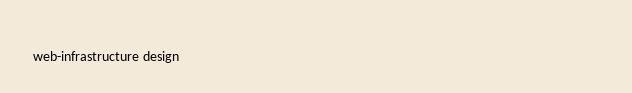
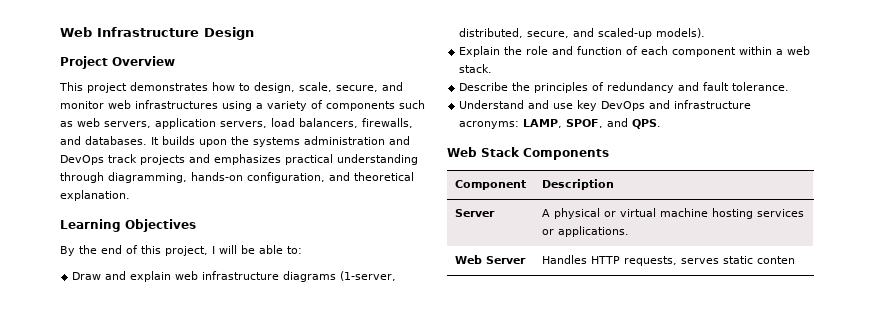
- web-infrastructure design
+ Web Infrastructure Design
+ Project Overview
+ This project demonstrates how to design, scale, secure, and monitor web infrastructures using a variety of components such as web servers, application servers, load balancers, firewalls, and databases. It builds upon the systems administration and DevOps track projects and emphasizes practical understanding through diagramming, hands-on configuration, and theoretical explanation.
+ Learning Objectives
+ By the end of this project, I will be able to:
+ Draw and explain web infrastructure diagrams (1-server, distributed, secure, and scaled-up models).
+ Explain the role and function of each component within a web stack.
+ Describe the principles of redundancy and fault tolerance.
+ Understand and use key DevOps and infrastructure acronyms: LAMP, SPOF, and QPS.
+ Web Stack Components
+ Component | Description
+ Server | A physical or virtual machine hosting services or applications.
+ Web Server | Handles HTTP requests, serves static conten

